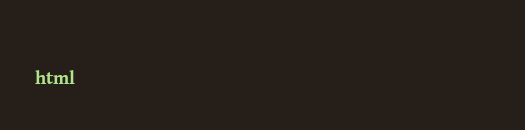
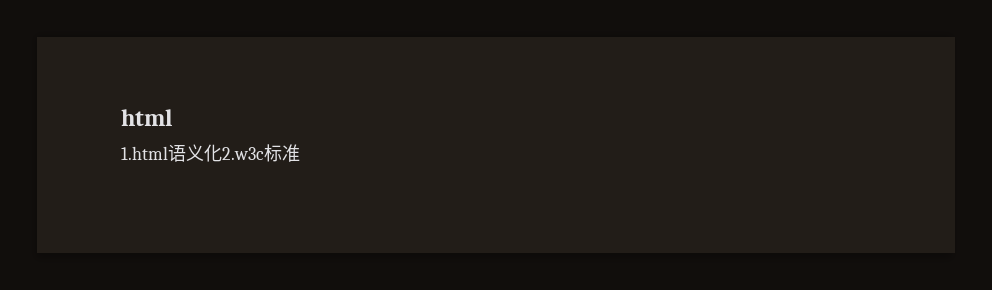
+ 1.html语义化2.w3c标准

